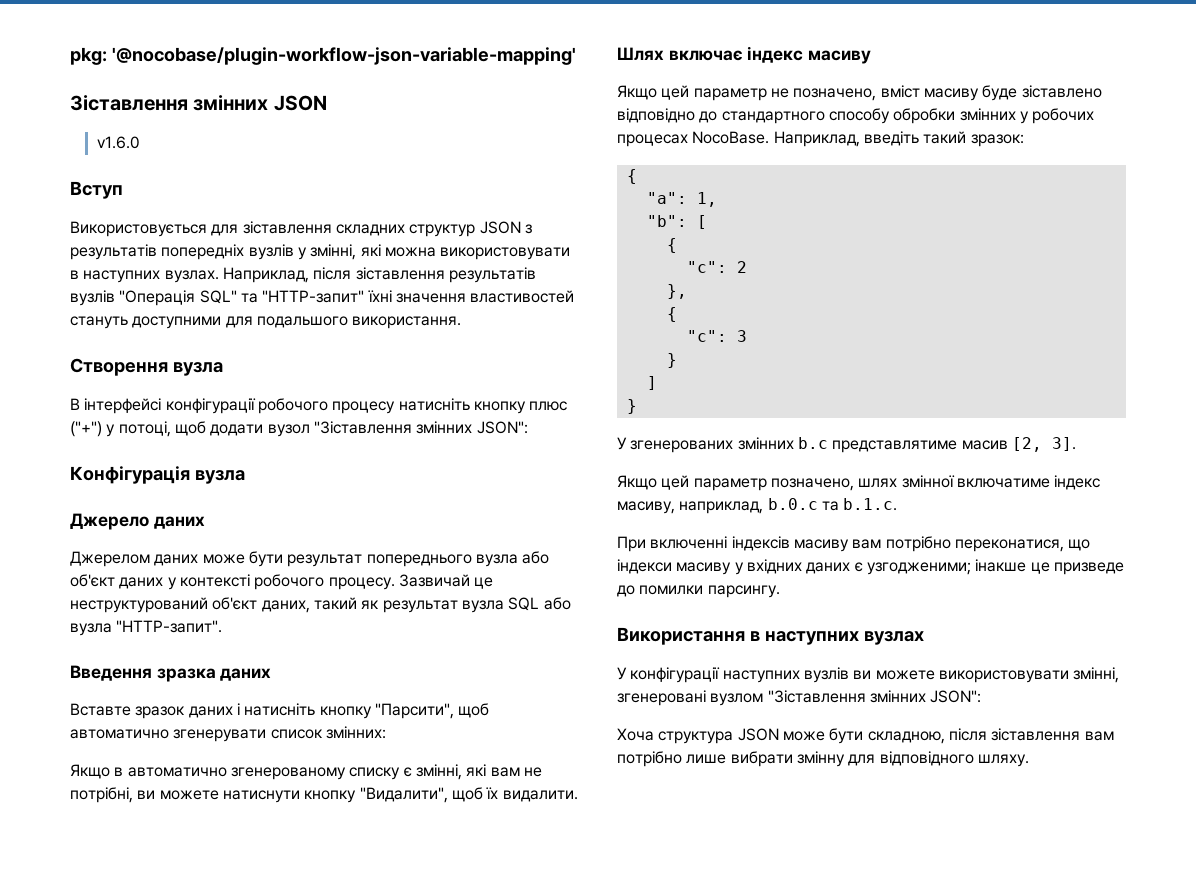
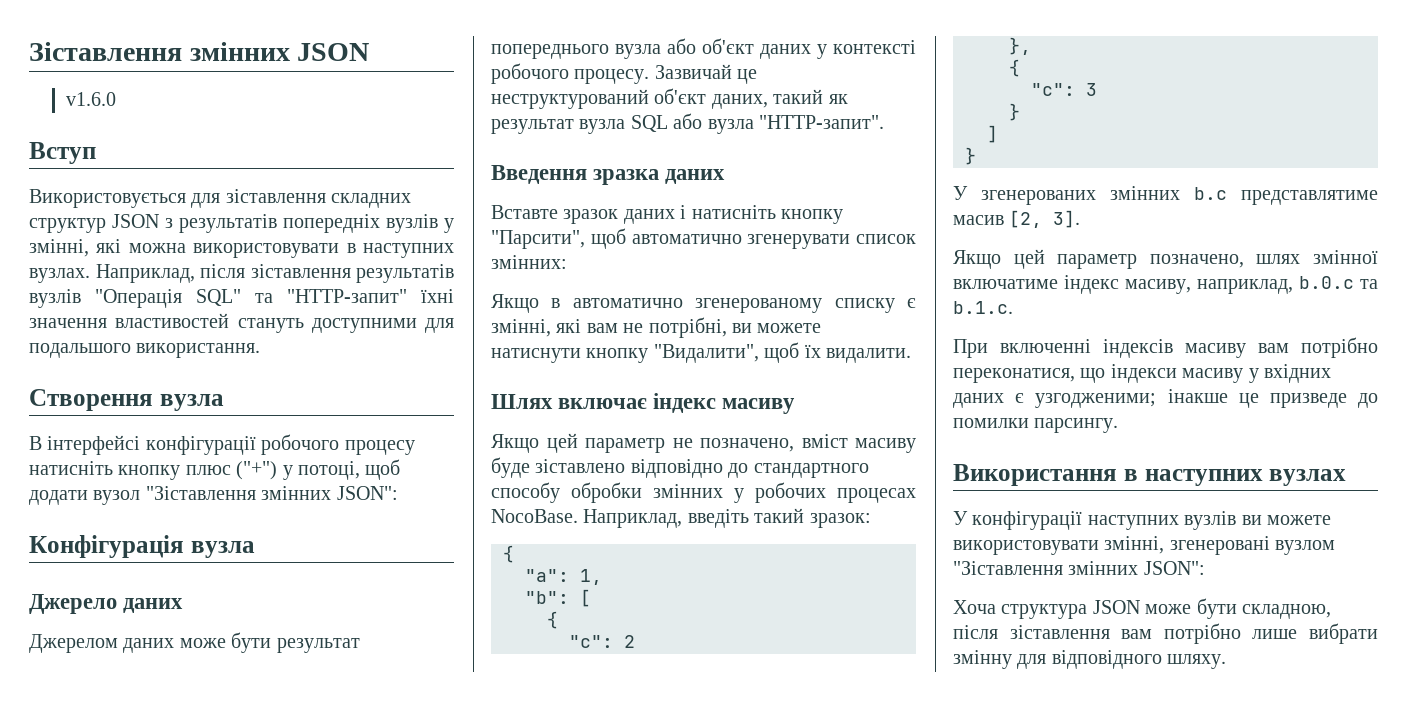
- pkg: '@nocobase/plugin-workflow-json-variable-mapping'

